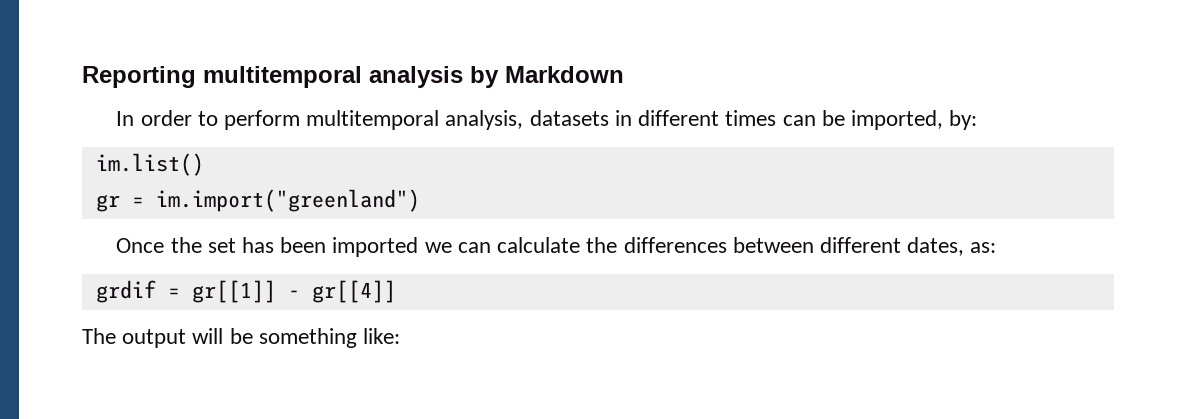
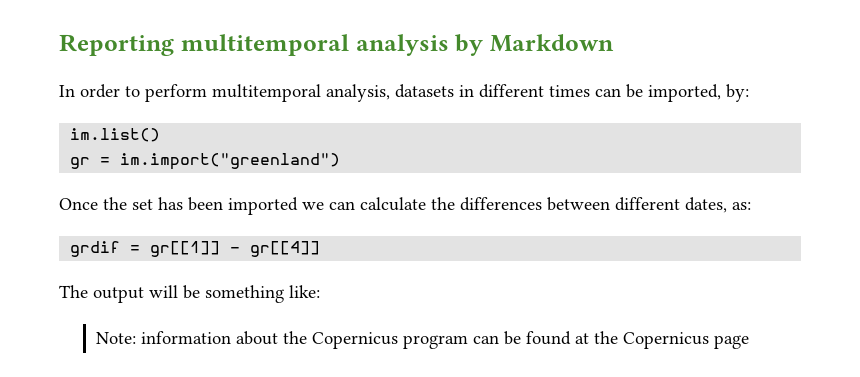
+ Note: information about the Copernicus program can be found at the Copernicus page

